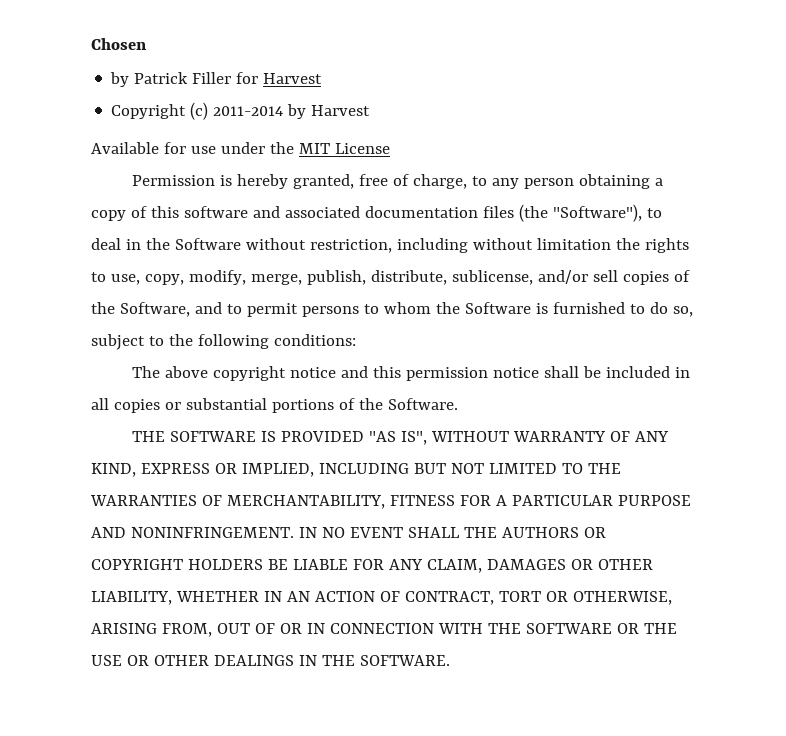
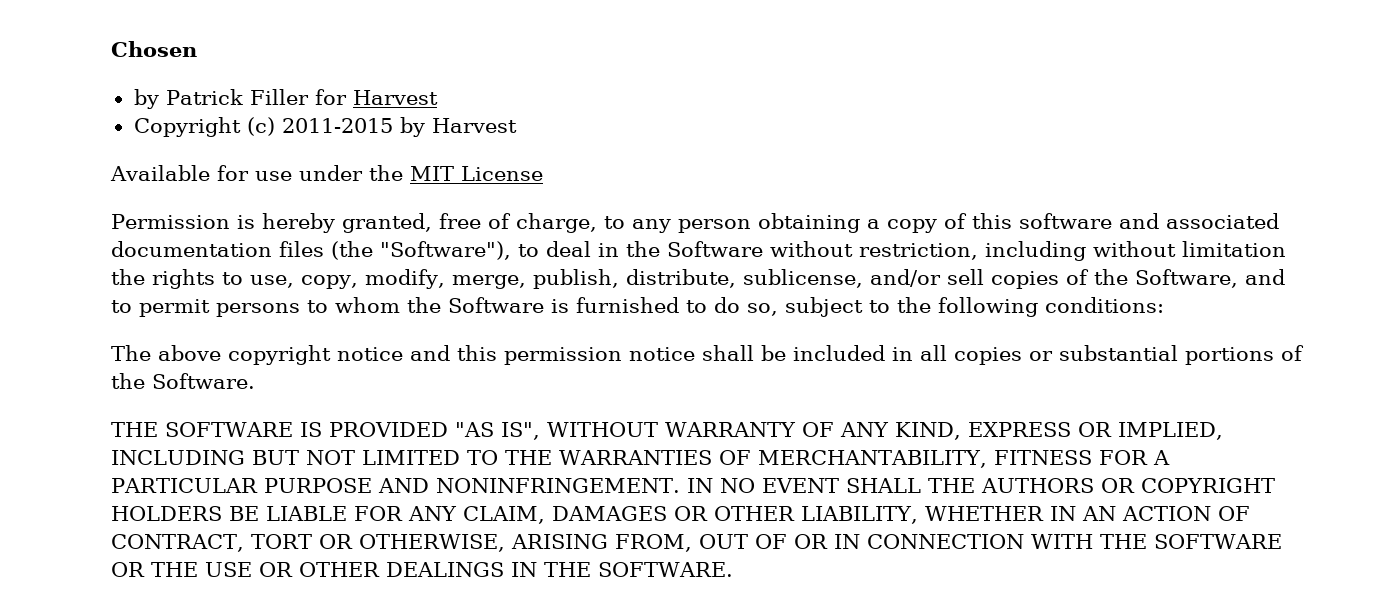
- Copyright (c) 2011-2014 by Harvest
+ Copyright (c) 2011-2015 by Harvest

